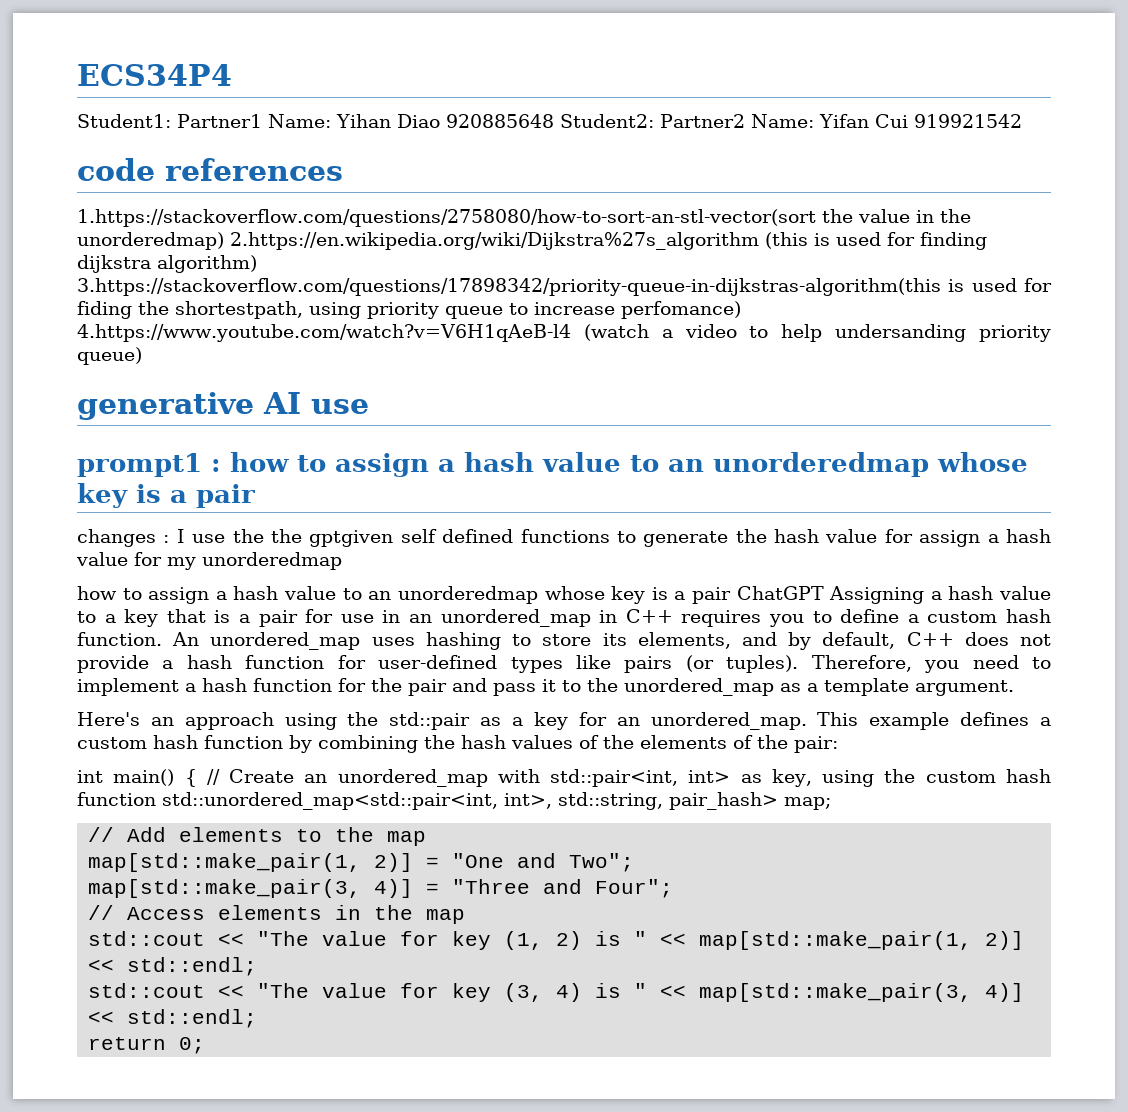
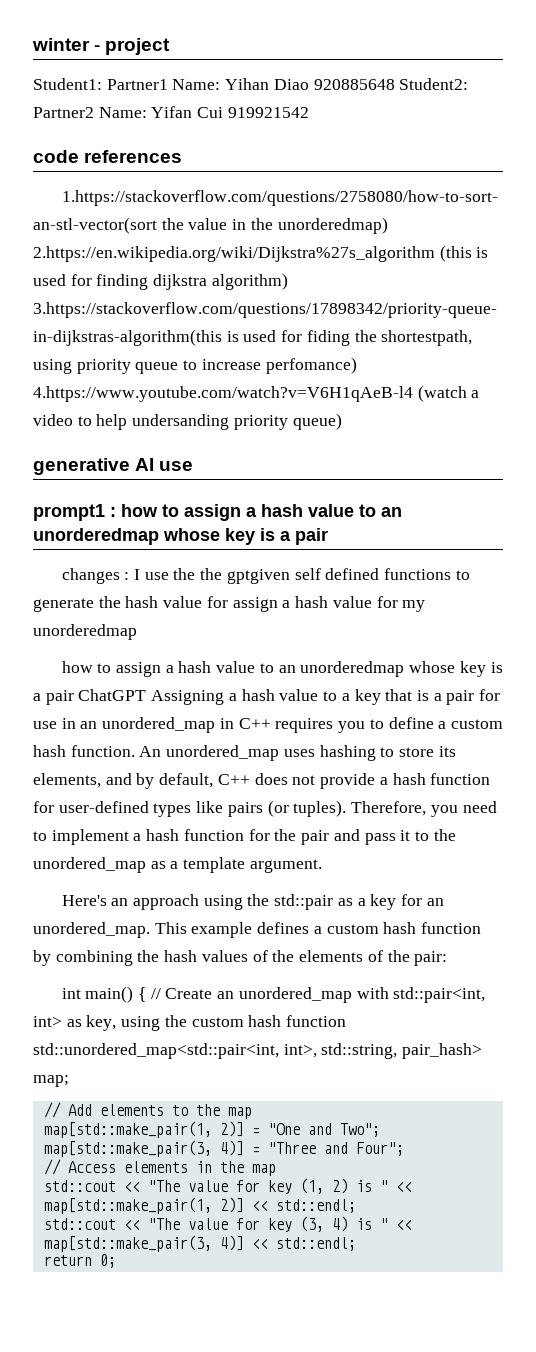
- ECS34P4
+ winter - project

